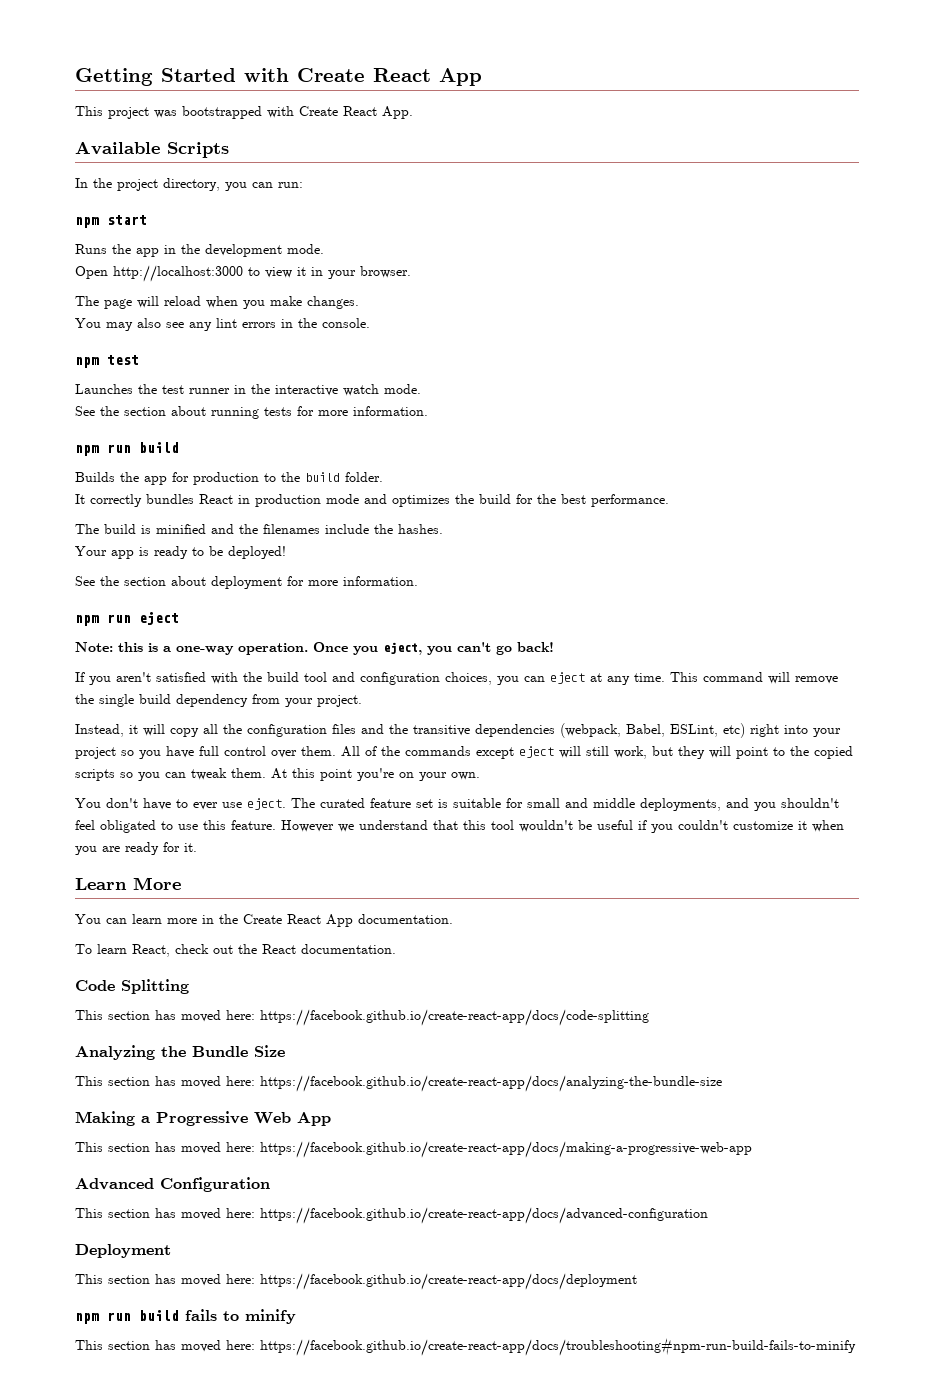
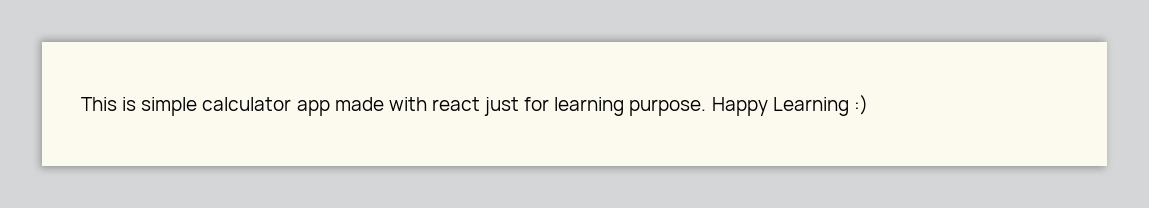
- Getting Started with Create React App
- This project was bootstrapped with Create React App.
- Available Scripts
- In the project directory, you can run:
- npm start
- Runs the app in the development mode.
- Open http://localhost:3000 to view it in your browser.
- The page will reload when you make changes.
- You may also see any lint errors in the console.
- npm test
- Launches the test runner in the interactive watch mode.
- See the section about running tests for more information.
- npm run build
- Builds the app for production to the build folder.
- It correctly bundles React in production mode and optimizes the build for the best performance.
- The build is minified and the filenames include the hashes.
- Your app is ready to be deployed!
- See the section about deployment for more information.
- npm run eject
- Note: this is a one-way operation. Once you eject, you can't go back!
- If you aren't satisfied with the build tool and configuration choices, you can eject at any time. This command will remove the single build dependency from your project.
- Instead, it will copy all the configuration files and the transitive dependencies (webpack, Babel, ESLint, etc) right into your project so you have full control over them. All of the commands except eject will still work, but they will point to the copied scripts so you can tweak them. At this point you're on your own.
- You don't have to ever use eject. The curated feature set is suitable for small and middle deployments, and you shouldn't feel obligated to use this feature. However we understand that this tool wouldn't be useful if you couldn't customize it when you are ready for it.
- Learn More
- You can learn more in the Create React App documentation.
- To learn React, check out the React documentation.
- Code Splitting
- This section has moved here: https://facebook.github.io/create-react-app/docs/code-splitting
- Analyzing the Bundle Size
- This section has moved here: https://facebook.github.io/create-react-app/docs/analyzing-the-bundle-size
- Making a Progressive Web App
- This section has moved here: https://facebook.github.io/create-react-app/docs/making-a-progressive-web-app
- Advanced Configuration
- This section has moved here: https://facebook.github.io/create-react-app/docs/advanced-configuration
- Deployment
- This section has moved here: https://facebook.github.io/create-react-app/docs/deployment
- npm run build fails to minify
- This section has moved here: https://facebook.github.io/create-react-app/docs/troubleshooting#npm-run-build-fails-to-minify
+ This is simple calculator app made with react just for learning purpose. Happy Learning :)

